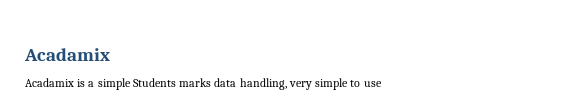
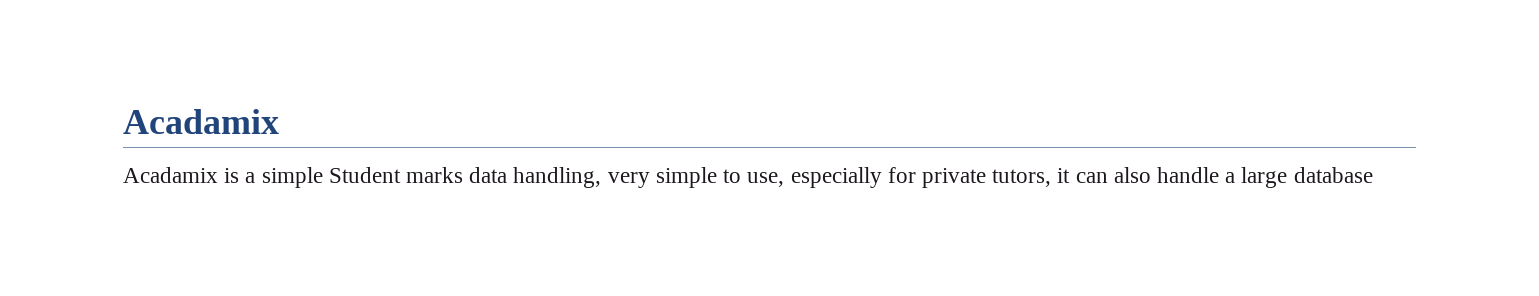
- Acadamix is a simple Students marks data handling, very simple to use
+ Acadamix is a simple Student marks data handling, very simple to use, especially for private tutors, it can also handle a large database

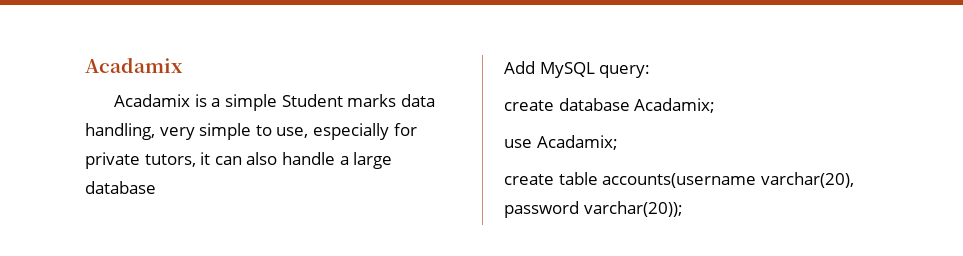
+ Add MySQL query:
+ create database Acadamix;
+ use Acadamix;
+ create table accounts(username varchar(20), password varchar(20));

